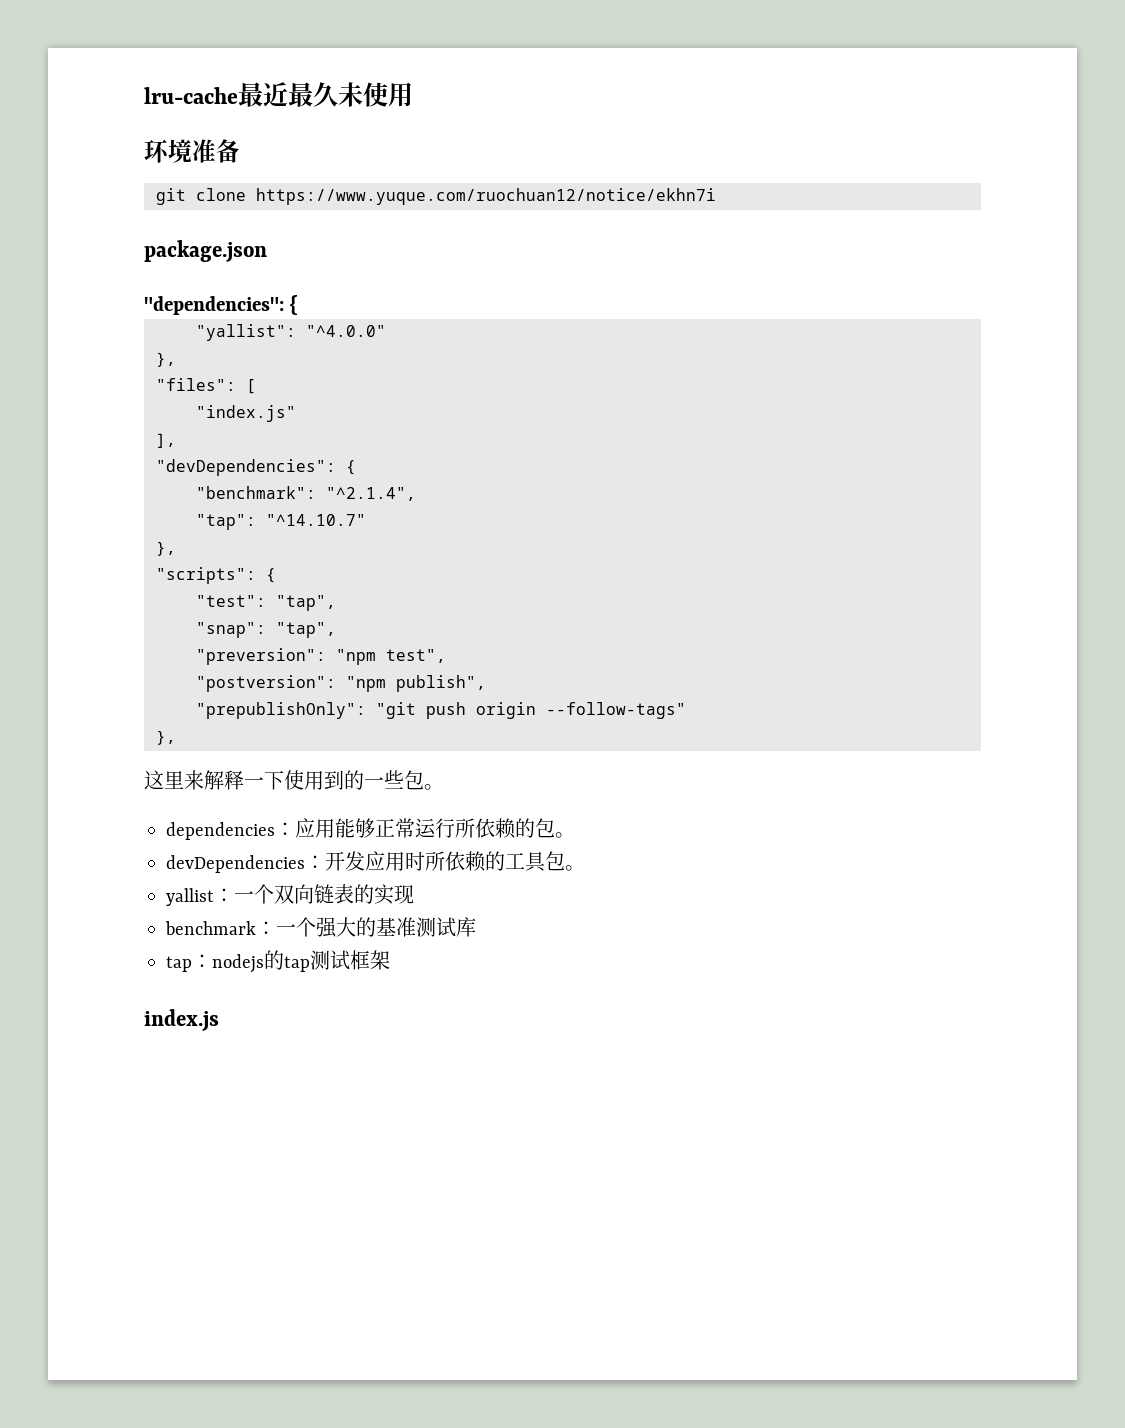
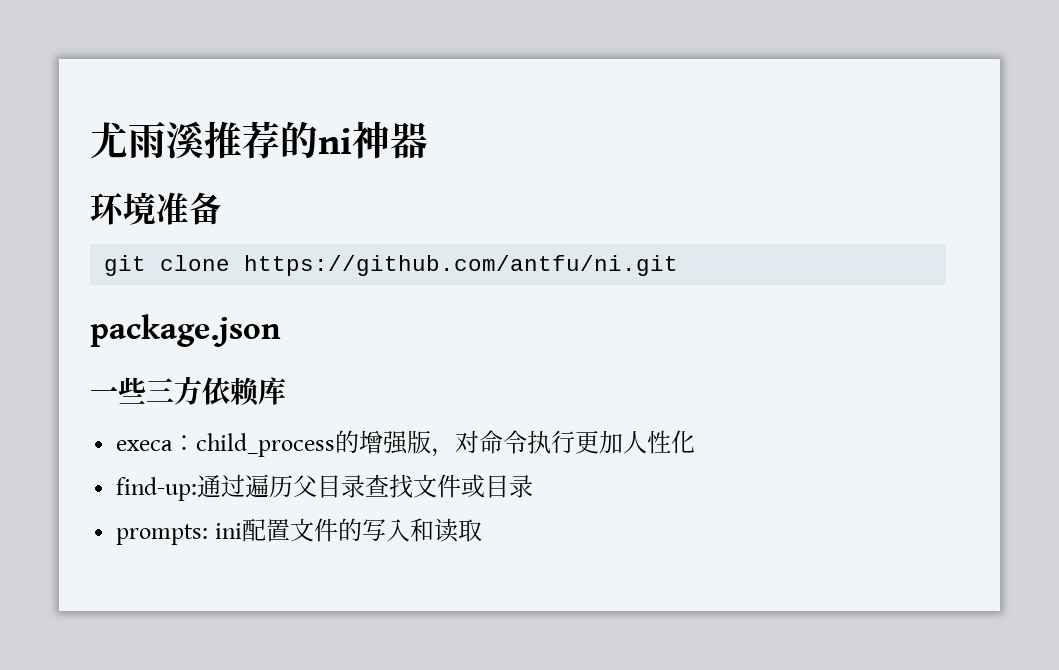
- lru-cache最近最久未使用
+ 尤雨溪推荐的ni神器
- git clone https://www.yuque.com/ruochuan12/notice/ekhn7i
+ git clone https://github.com/antfu/ni.git
- "dependencies": {
- "yallist": "^4.0.0"
- },
- "files": [
- "index.js"
- ],
- "devDependencies": {
- "benchmark": "^2.1.4",
- "tap": "^14.10.7"
- },
- "scripts": {
- "test": "tap",
- "snap": "tap",
- "preversion": "npm test",
- "postversion": "npm publish",
- "prepublishOnly": "git push origin --follow-tags"
- },
- 这里来解释一下使用到的一些包。
- dependencies：应用能够正常运行所依赖的包。
- devDependencies：开发应用时所依赖的工具包。
- yallist：一个双向链表的实现
- benchmark：一个强大的基准测试库
- tap：nodejs的tap测试框架
- index.js
+ 一些三方依赖库
+ execa：child_process的增强版，对命令执行更加人性化
+ find-up:通过遍历父目录查找文件或目录
+ prompts: ini配置文件的写入和读取

